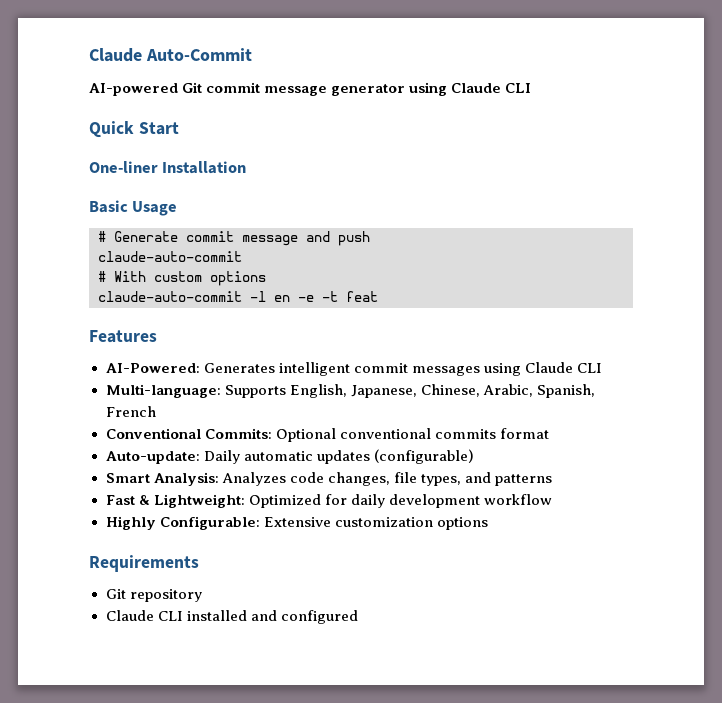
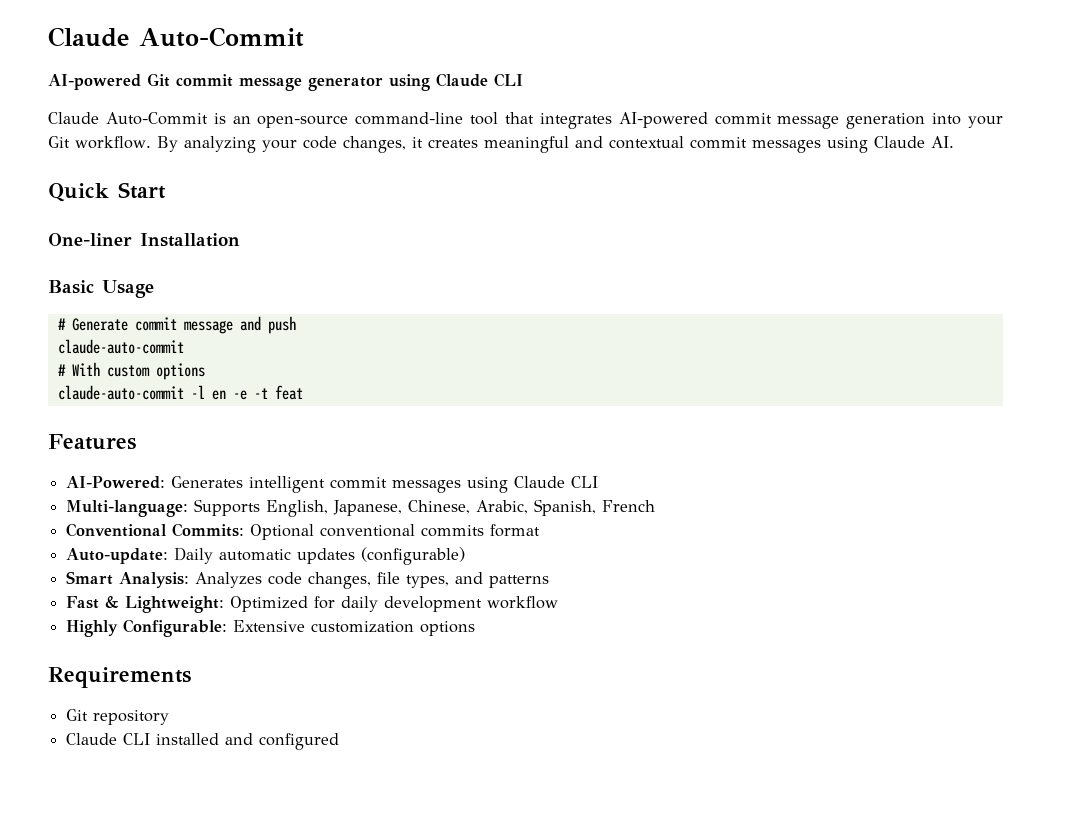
+ Claude Auto-Commit is an open-source command-line tool that integrates AI-powered commit message generation into your Git workflow. By analyzing your code changes, it creates meaningful and contextual commit messages using Claude AI.

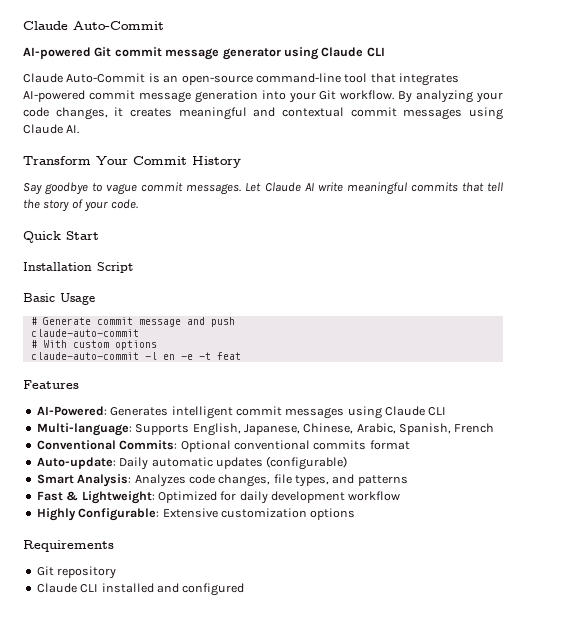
+ Transform Your Commit History
+ Say goodbye to vague commit messages. Let Claude AI write meaningful commits that tell the story of your code.
- One-liner Installation
+ Installation Script

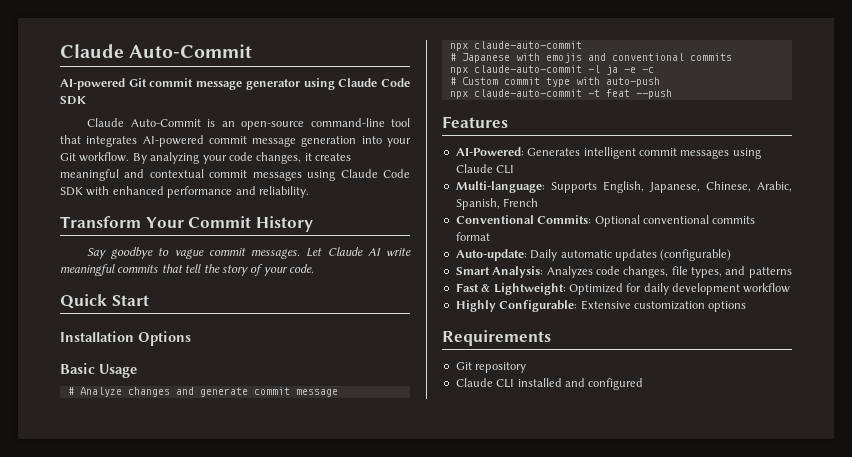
- AI-powered Git commit message generator using Claude CLI
+ AI-powered Git commit message generator using Claude Code SDK
- By analyzing your code changes, it creates meaningful and contextual commit messages using Claude AI.
+ By analyzing your code changes, it creates meaningful and contextual commit messages using Claude Code SDK with enhanced performance and reliability.
- Installation Script
+ Installation Options
- # Generate commit message and push
- claude-auto-commit
+ # Analyze changes and generate commit message
+ npx claude-auto-commit
- # With custom options
- claude-auto-commit -l en -e -t feat
+ # Japanese with emojis and conventional commits
+ npx claude-auto-commit -l ja -e -c
+ # Custom commit type with auto-push
+ npx claude-auto-commit -t feat --push

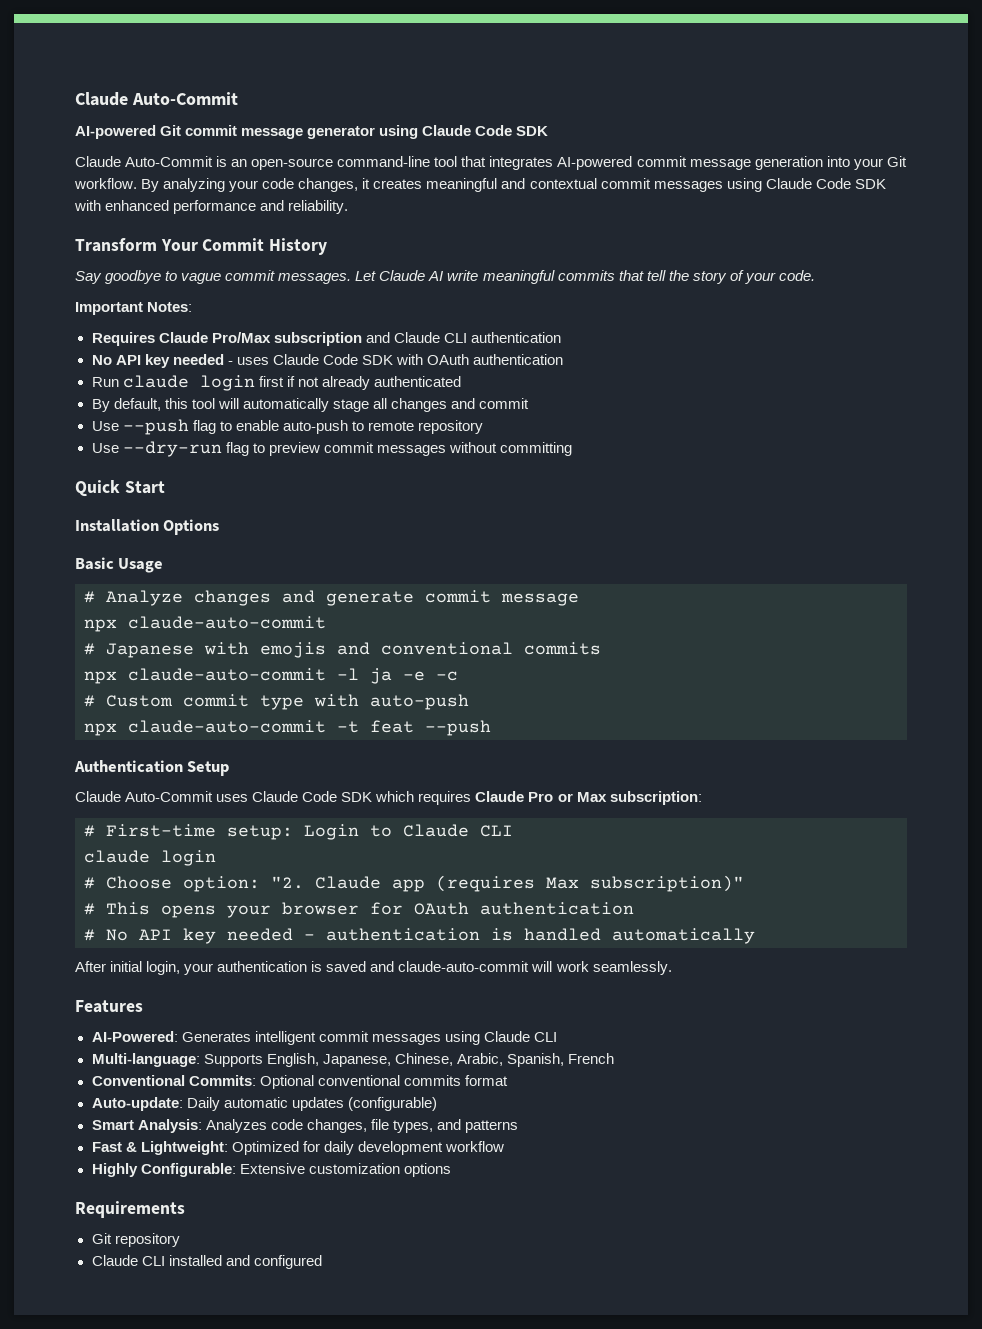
+ Important Notes:
+ Requires Claude Pro/Max subscription and Claude CLI authentication
+ No API key needed - uses Claude Code SDK with OAuth authentication
+ Run claude login first if not already authenticated
+ By default, this tool will automatically stage all changes and commit
+ Use --push flag to enable auto-push to remote repository
+ Use --dry-run flag to preview commit messages without committing
+ Authentication Setup
+ Claude Auto-Commit uses Claude Code SDK which requires Claude Pro or Max subscription:
+ # First-time setup: Login to Claude CLI
+ claude login
+ # Choose option: "2. Claude app (requires Max subscription)"
+ # This opens your browser for OAuth authentication
+ # No API key needed - authentication is handled automatically
+ After initial login, your authentication is saved and claude-auto-commit will work seamlessly.

